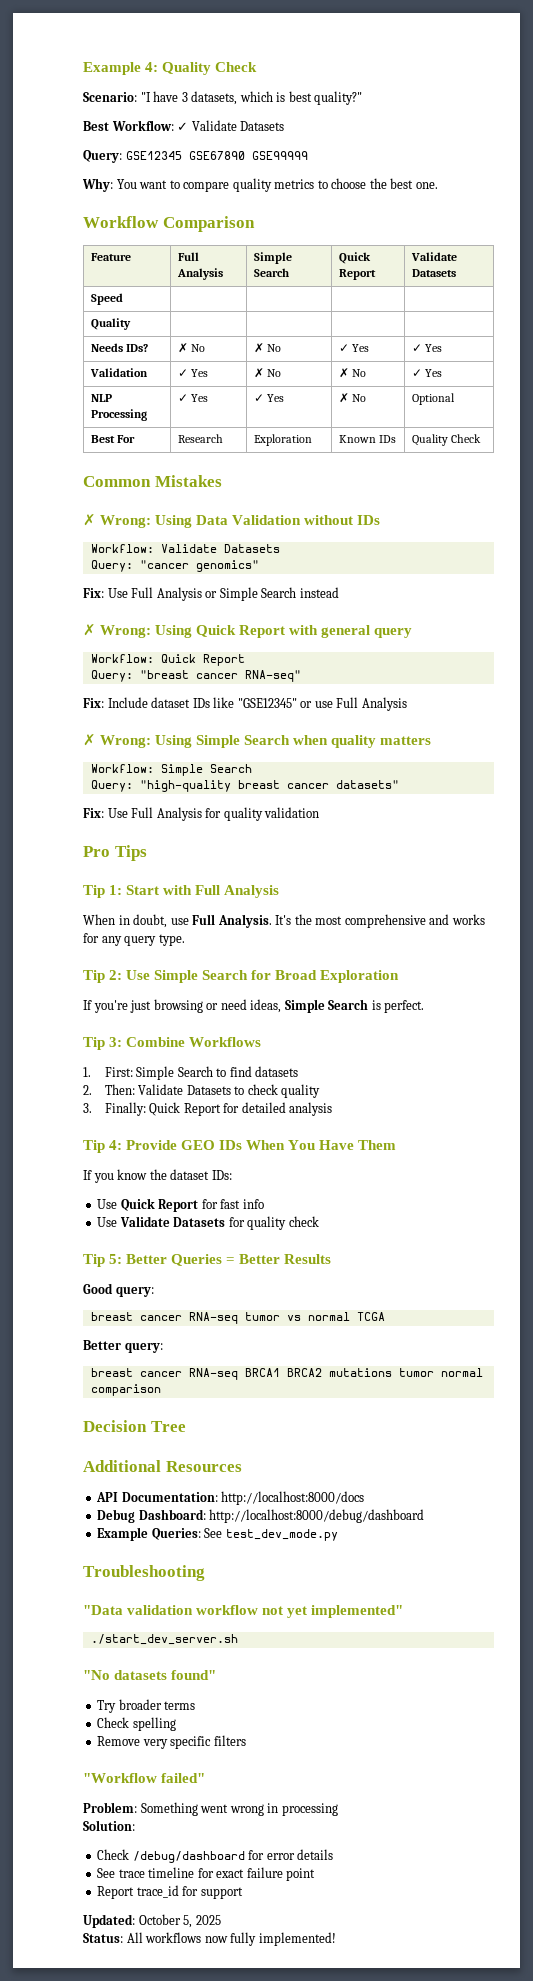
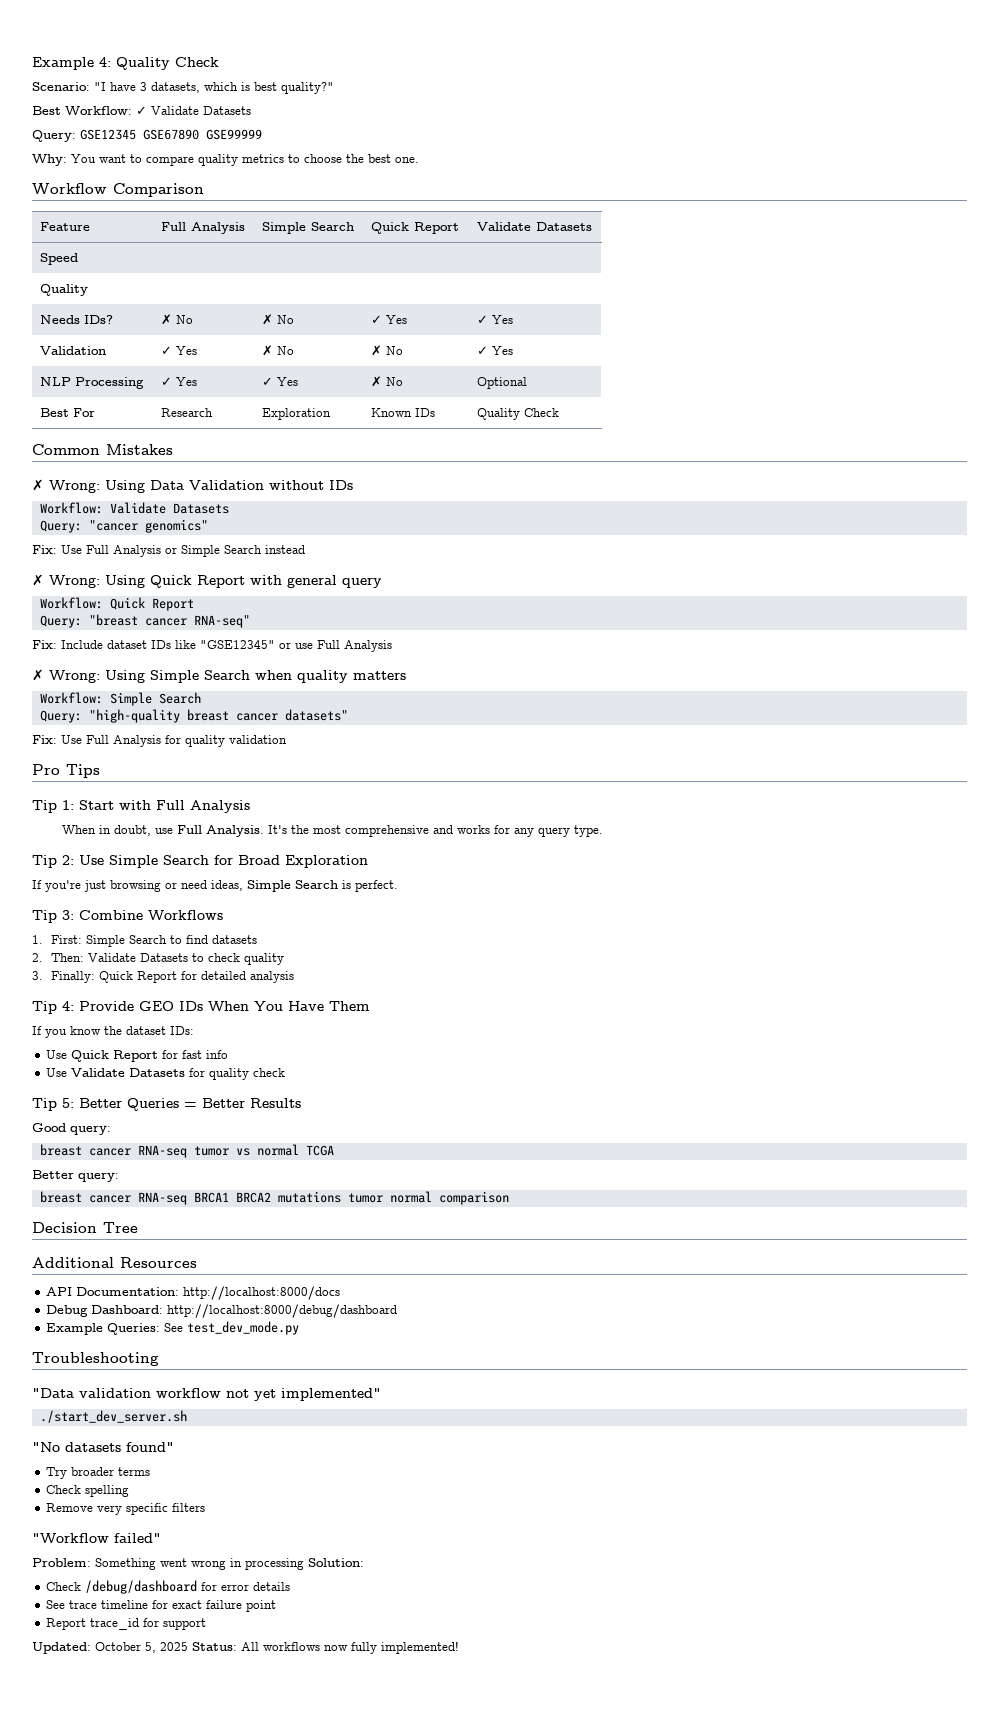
- Problem: Something went wrong in processing
- Solution:
+ Problem: Something went wrong in processing Solution:
- Updated: October 5, 2025
- Status: All workflows now fully implemented!
+ Updated: October 5, 2025 Status: All workflows now fully implemented!

